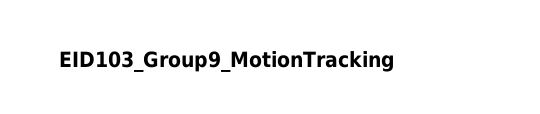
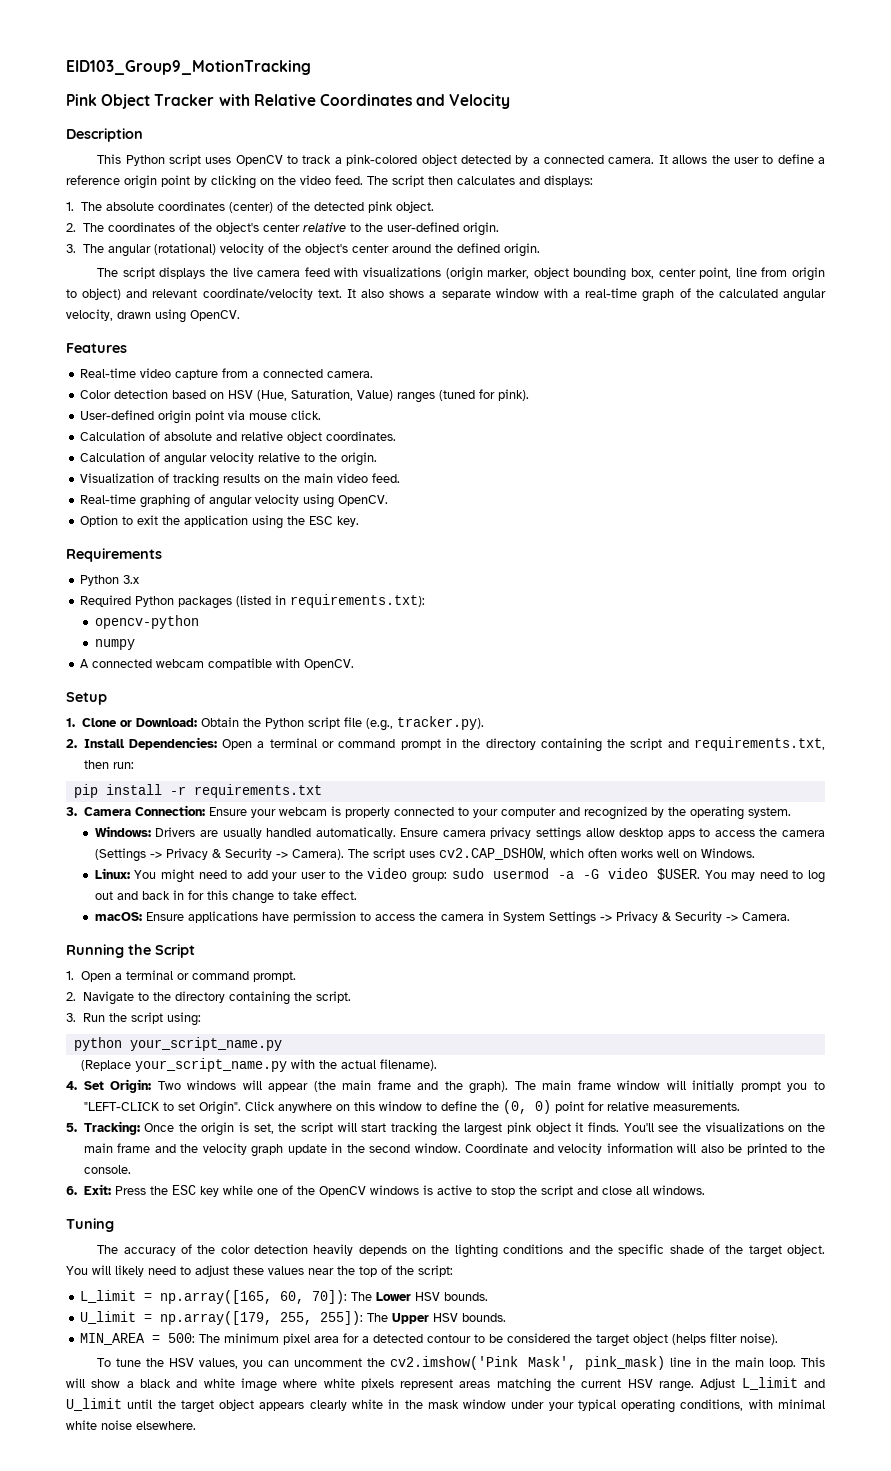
+ Pink Object Tracker with Relative Coordinates and Velocity
+ Description
+ This Python script uses OpenCV to track a pink-colored object detected by a connected camera. It allows the user to define a reference origin point by clicking on the video feed. The script then calculates and displays:
+ 1. The absolute coordinates (center) of the detected pink object.
+ 2. The coordinates of the object's center relative to the user-defined origin.
+ 3. The angular (rotational) velocity of the object's center around the defined origin.
+ The script displays the live camera feed with visualizations (origin marker, object bounding box, center point, line from origin to object) and relevant coordinate/velocity text. It also shows a separate window with a real-time graph of the calculated angular velocity, drawn using OpenCV.
+ Features
+ Real-time video capture from a connected camera.
+ Color detection based on HSV (Hue, Saturation, Value) ranges (tuned for pink).
+ User-defined origin point via mouse click.
+ Calculation of absolute and relative object coordinates.
+ Calculation of angular velocity relative to the origin.
+ Visualization of tracking results on the main video feed.
+ Real-time graphing of angular velocity using OpenCV.
+ Option to exit the application using the ESC key.
+ Requirements
+ Python 3.x
+ Required Python packages (listed in requirements.txt):
+ opencv-python
+ numpy
+ A connected webcam compatible with OpenCV.
+ Setup
+ 1. Clone or Download: Obtain the Python script file (e.g., tracker.py).
+ 2. Install Dependencies: Open a terminal or command prompt in the directory containing the script and requirements.txt, then run:
+ pip install -r requirements.txt
+ 3. Camera Connection: Ensure your webcam is properly connected to your computer and recognized by the operating system.
+ Windows: Drivers are usually handled automatically. Ensure camera privacy settings allow desktop apps to access the camera (Settings -> Privacy & Security -> Camera). The script uses cv2.CAP_DSHOW, which often works well on Windows.
+ Linux: You might need to add your user to the video group: sudo usermod -a -G video $USER. You may need to log out and back in for this change to take effect.
+ macOS: Ensure applications have permission to access the camera in System Settings -> Privacy & Security -> Camera.
+ Running the Script
+ 1. Open a terminal or command prompt.
+ 2. Navigate to the directory containing the script.
+ 3. Run the script using:
+ python your_script_name.py
+ (Replace your_script_name.py with the actual filename).
+ 4. Set Origin: Two windows will appear (the main frame and the graph). The main frame window will initially prompt you to "LEFT-CLICK to set Origin". Click anywhere on this window to define the (0, 0) point for relative measurements.
+ 5. Tracking: Once the origin is set, the script will start tracking the largest pink object it finds. You'll see the visualizations on the main frame and the velocity graph update in the second window. Coordinate and velocity information will also be printed to the console.
+ 6. Exit: Press the ESC key while one of the OpenCV windows is active to stop the script and close all windows.
+ Tuning
+ The accuracy of the color detection heavily depends on the lighting conditions and the specific shade of the target object. You will likely need to adjust these values near the top of the script:
+ L_limit = np.array([165, 60, 70]): The Lower HSV bounds.
+ U_limit = np.array([179, 255, 255]): The Upper HSV bounds.
+ MIN_AREA = 500: The minimum pixel area for a detected contour to be considered the target object (helps filter noise).
+ To tune the HSV values, you can uncomment the cv2.imshow('Pink Mask', pink_mask) line in the main loop. This will show a black and white image where white pixels represent areas matching the current HSV range. Adjust L_limit and U_limit until the target object appears clearly white in the mask window under your typical operating conditions, with minimal white noise elsewhere.

